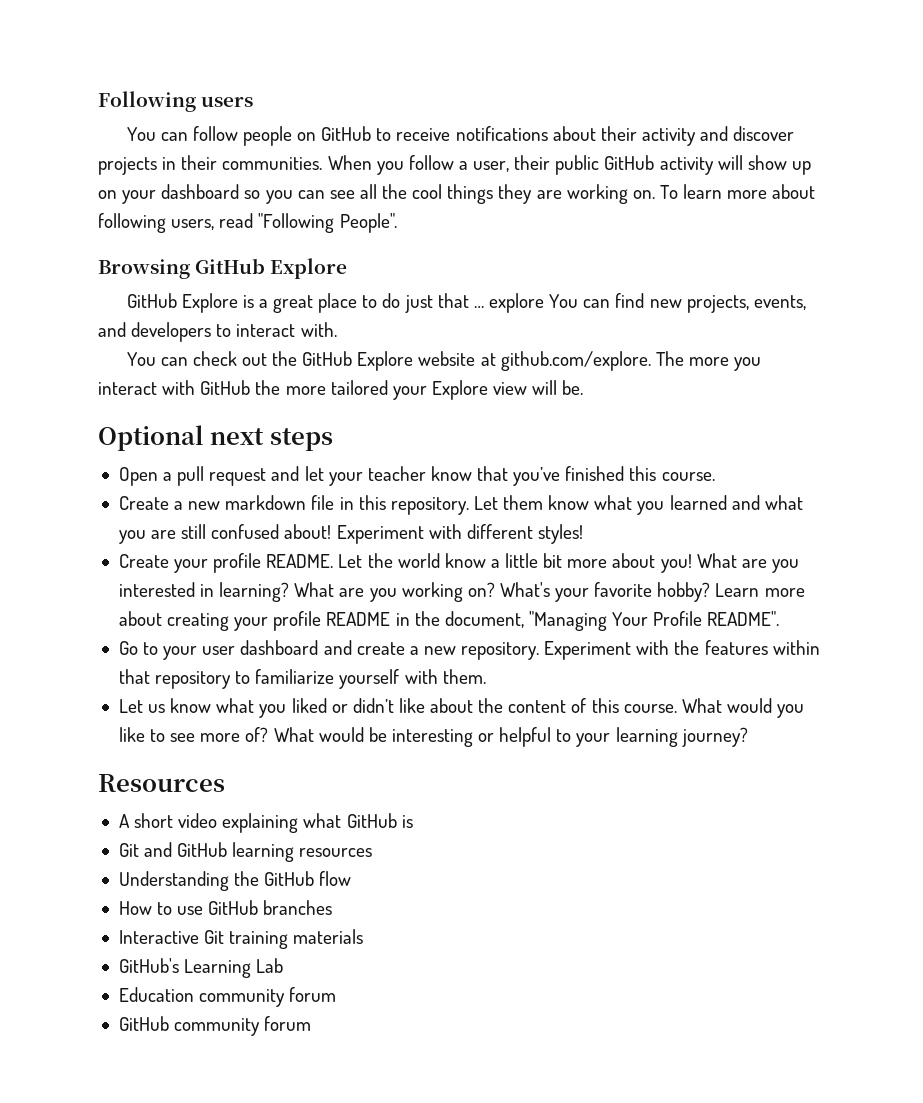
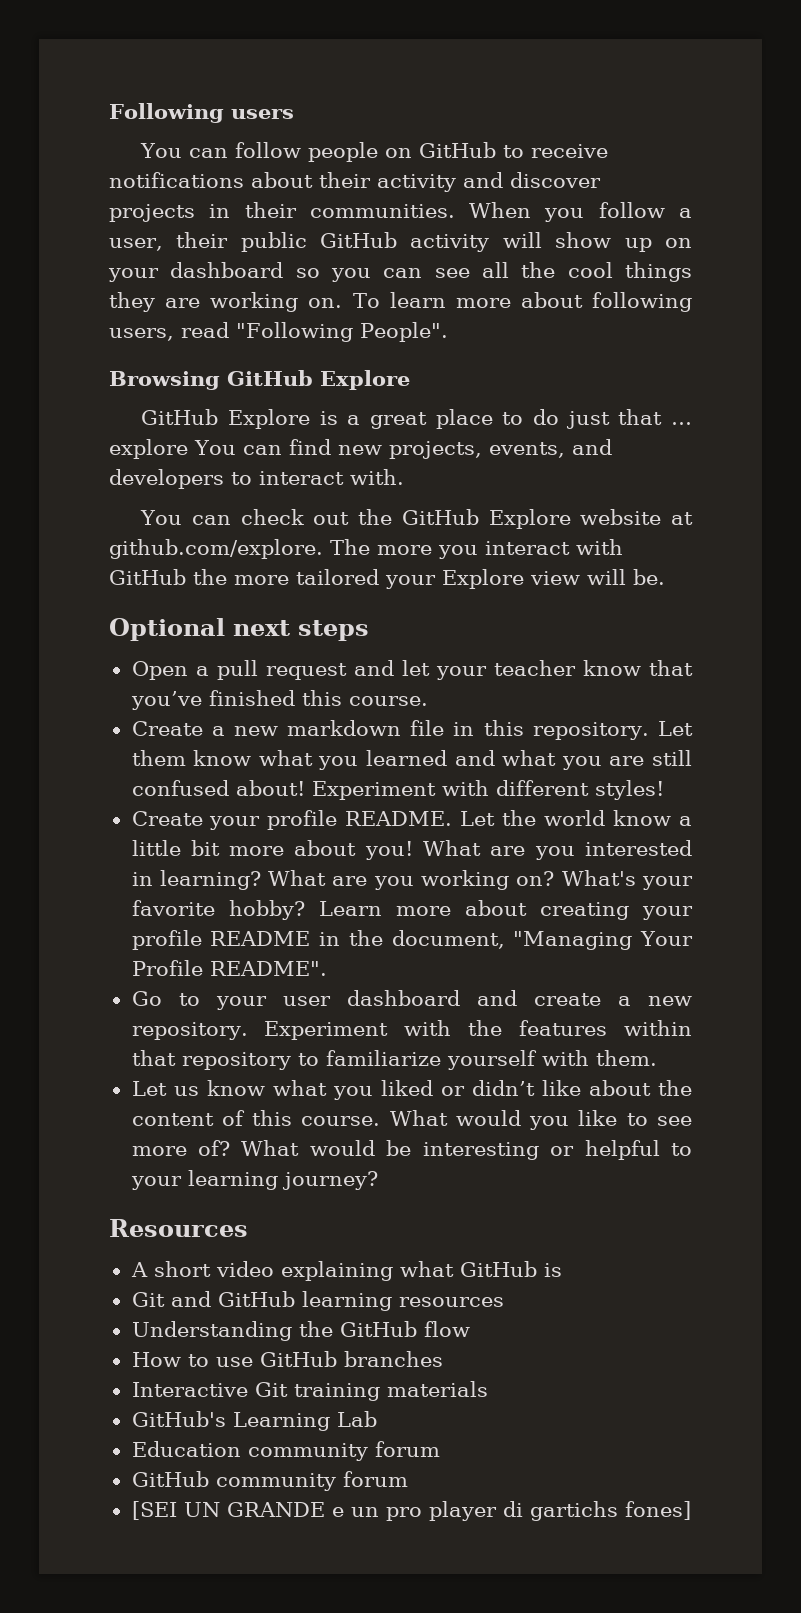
+ [SEI UN GRANDE e un pro player di gartichs fones]

